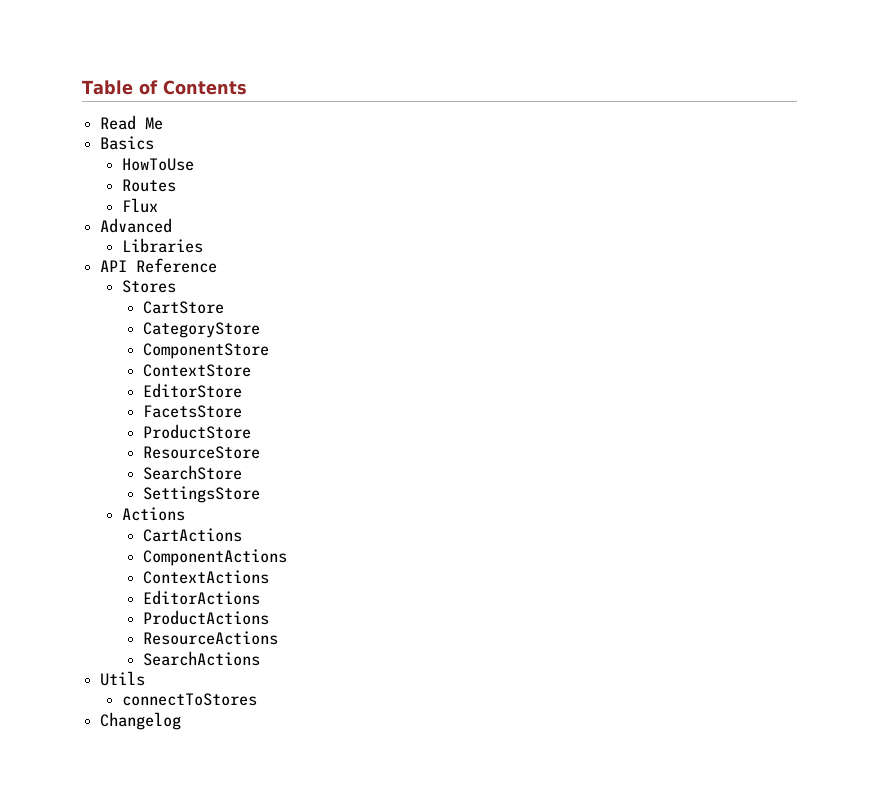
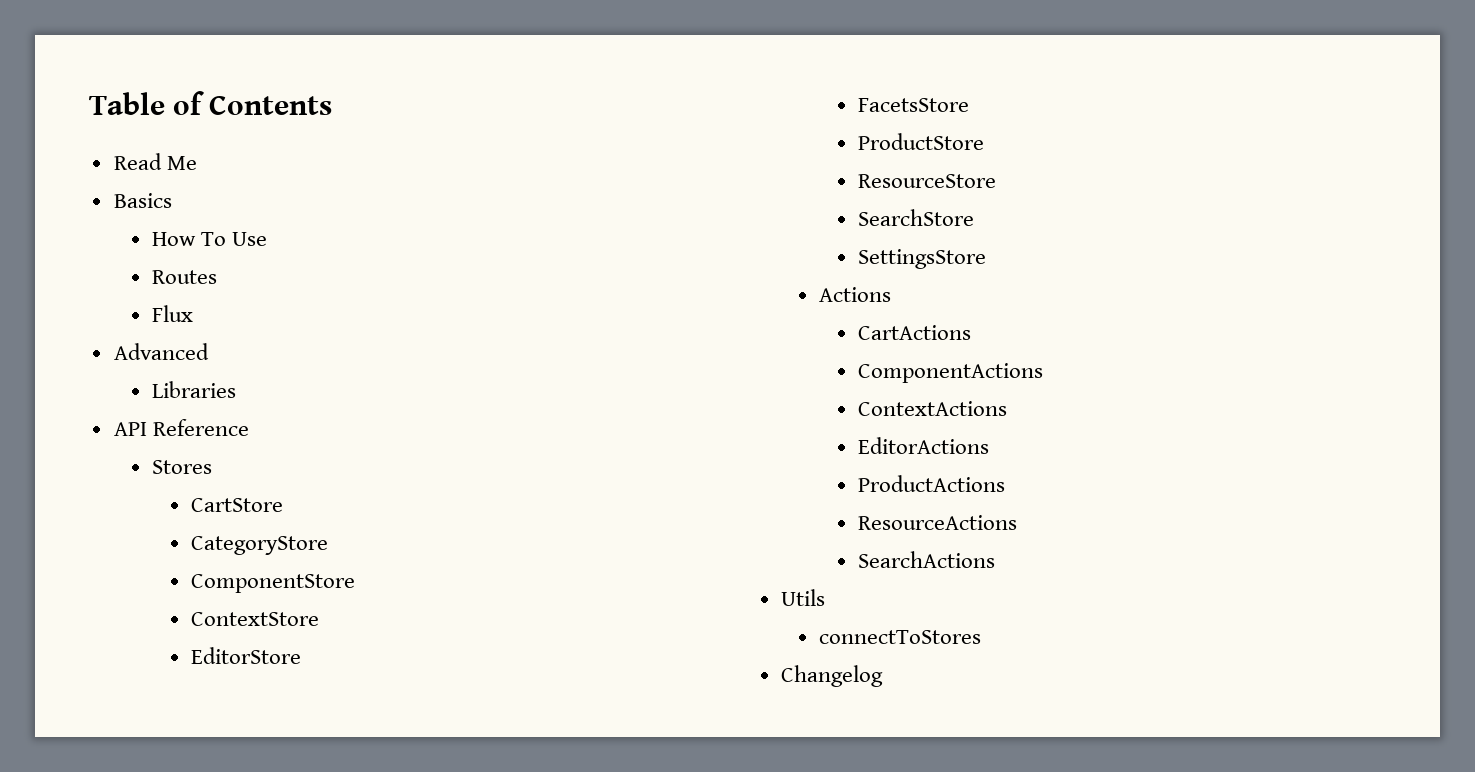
- HowToUse
+ How To Use

